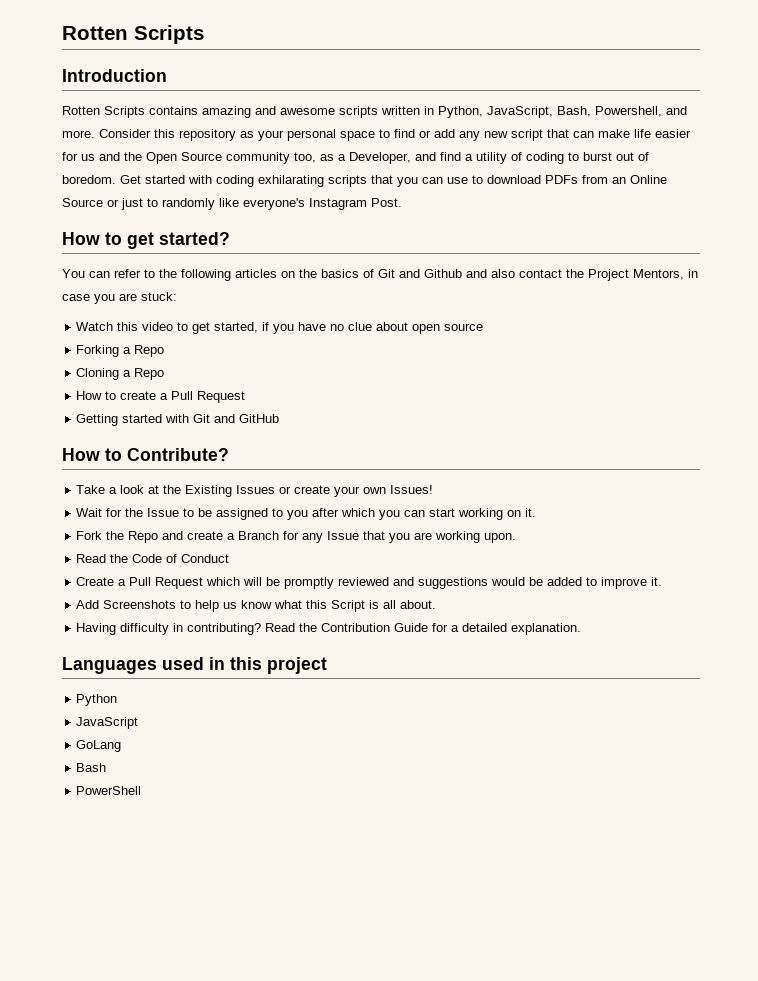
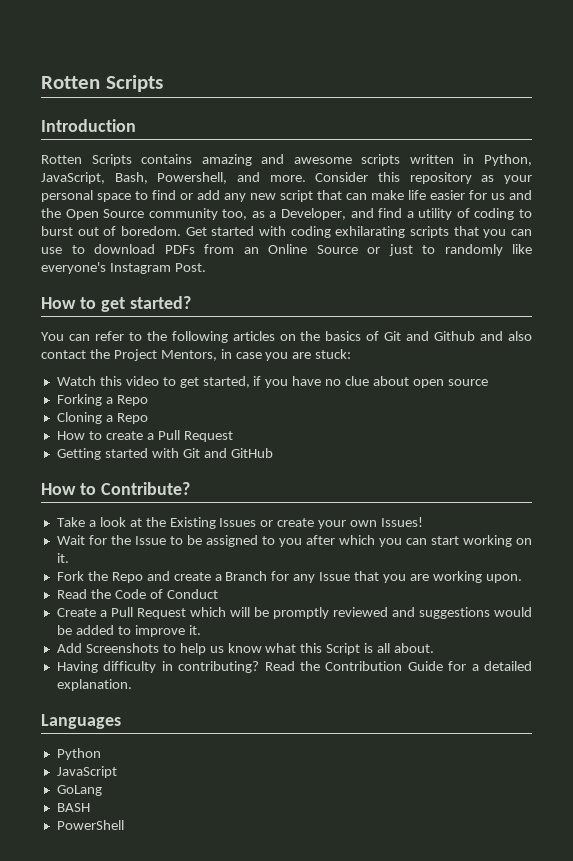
- Languages used in this project
+ Languages
- Bash
+ BASH

